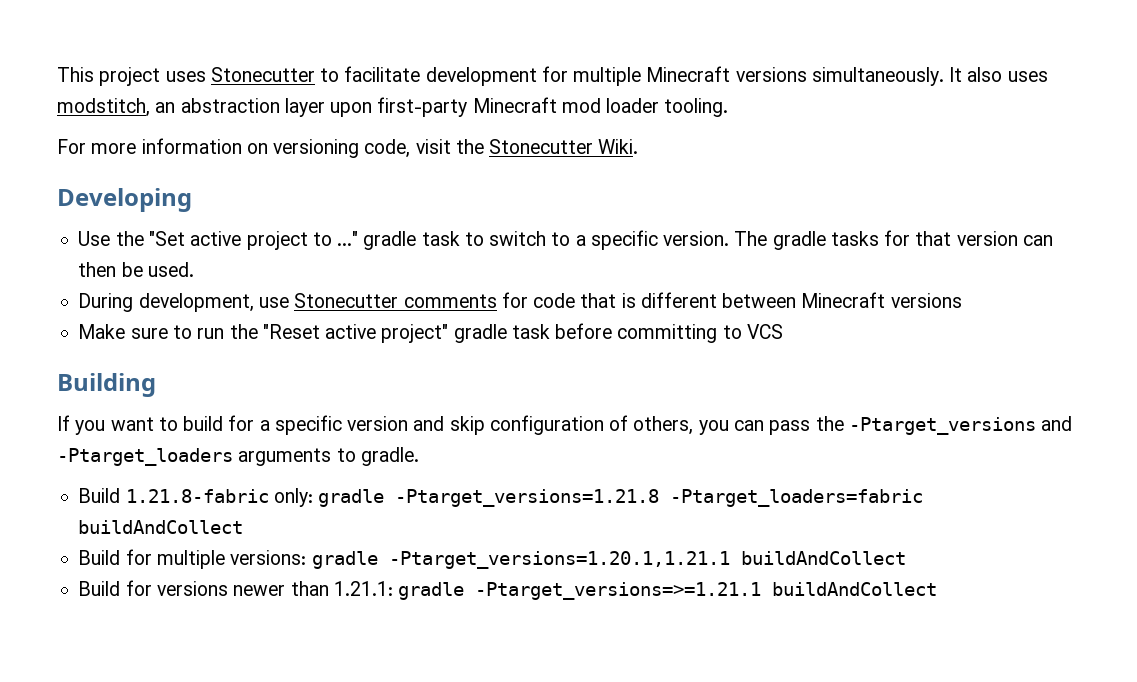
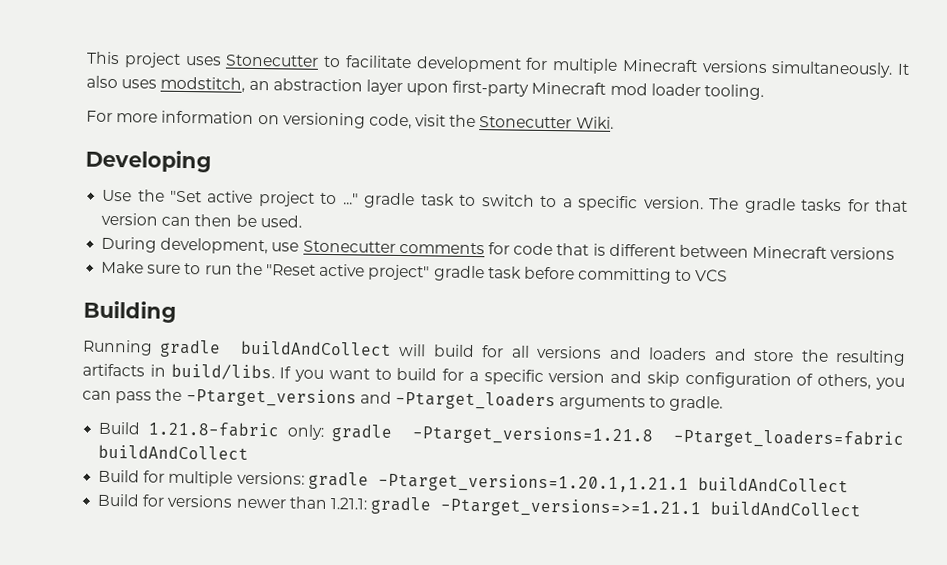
+ Running gradle buildAndCollect will build for all versions and loaders and store the resulting artifacts in build/libs.

